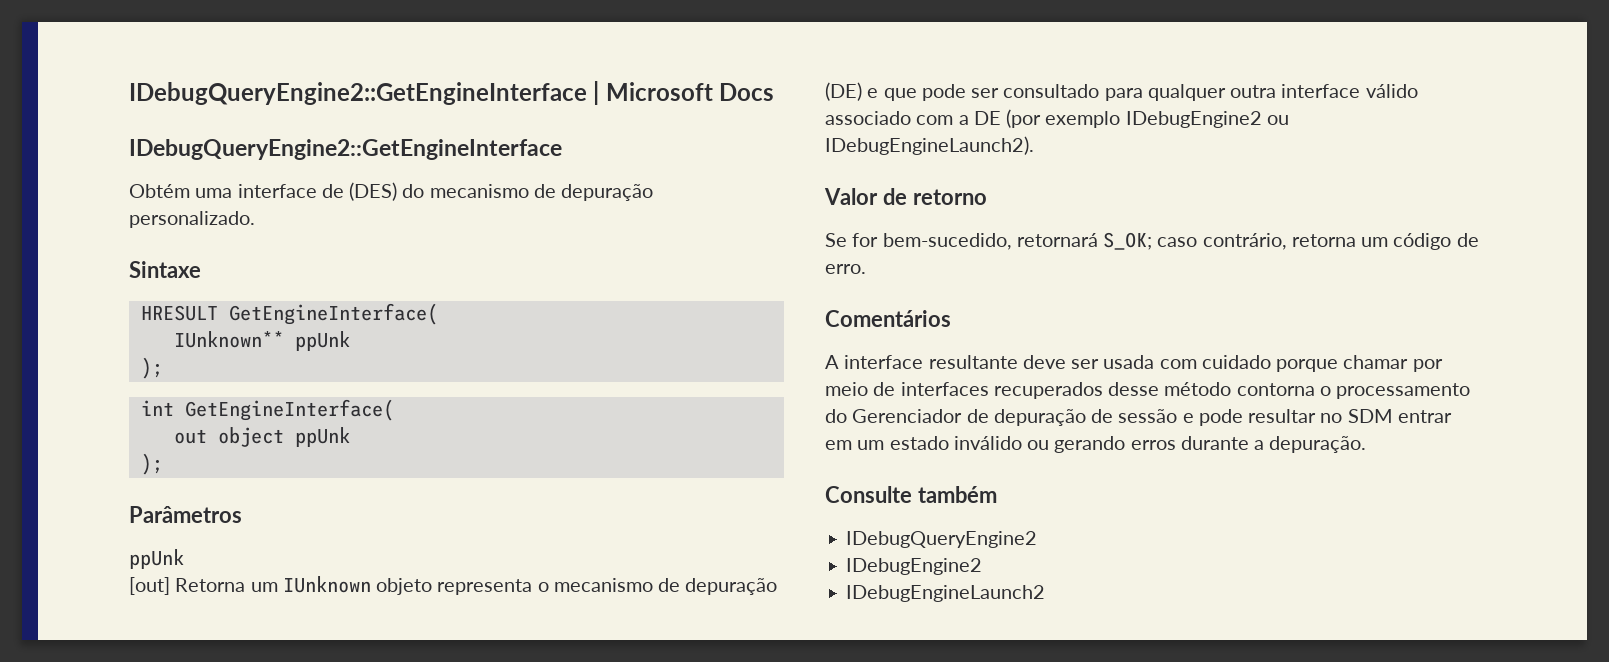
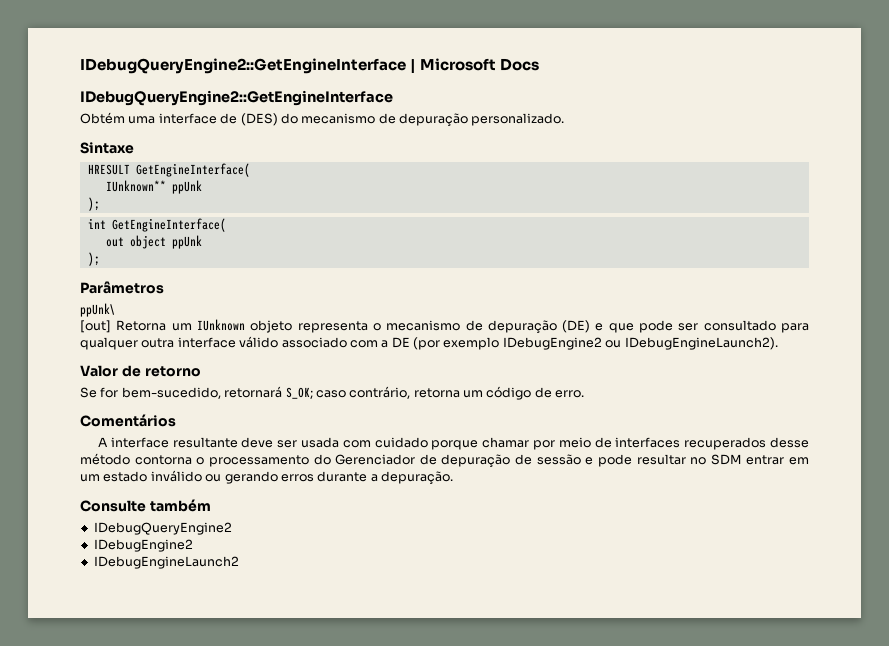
  Parâmetros
- ppUnk
+ ppUnk\

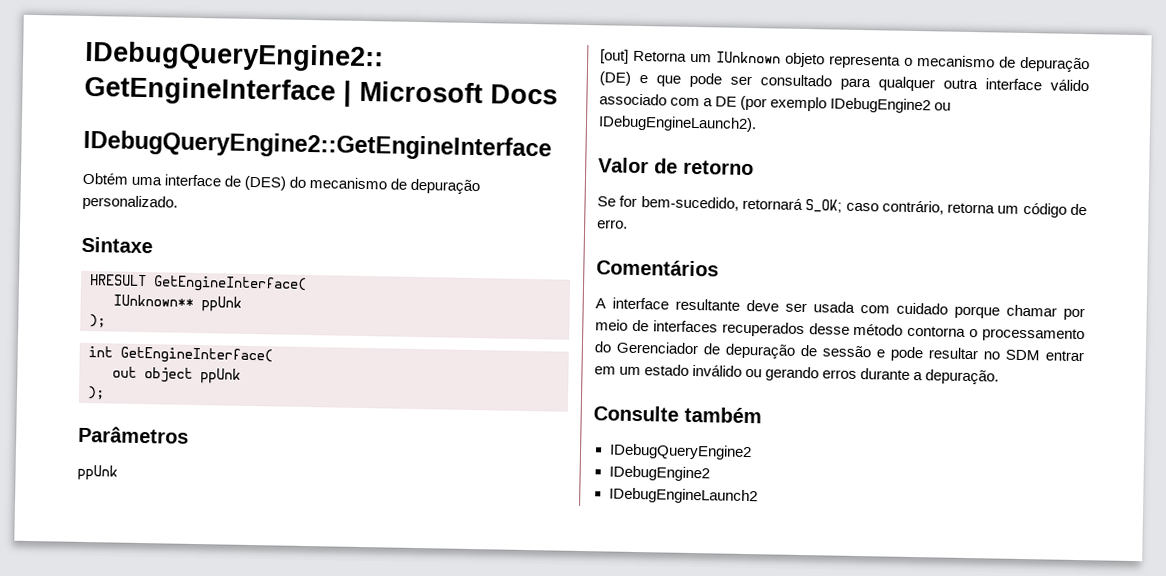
  Parâmetros
- ppUnk\
+ ppUnk

